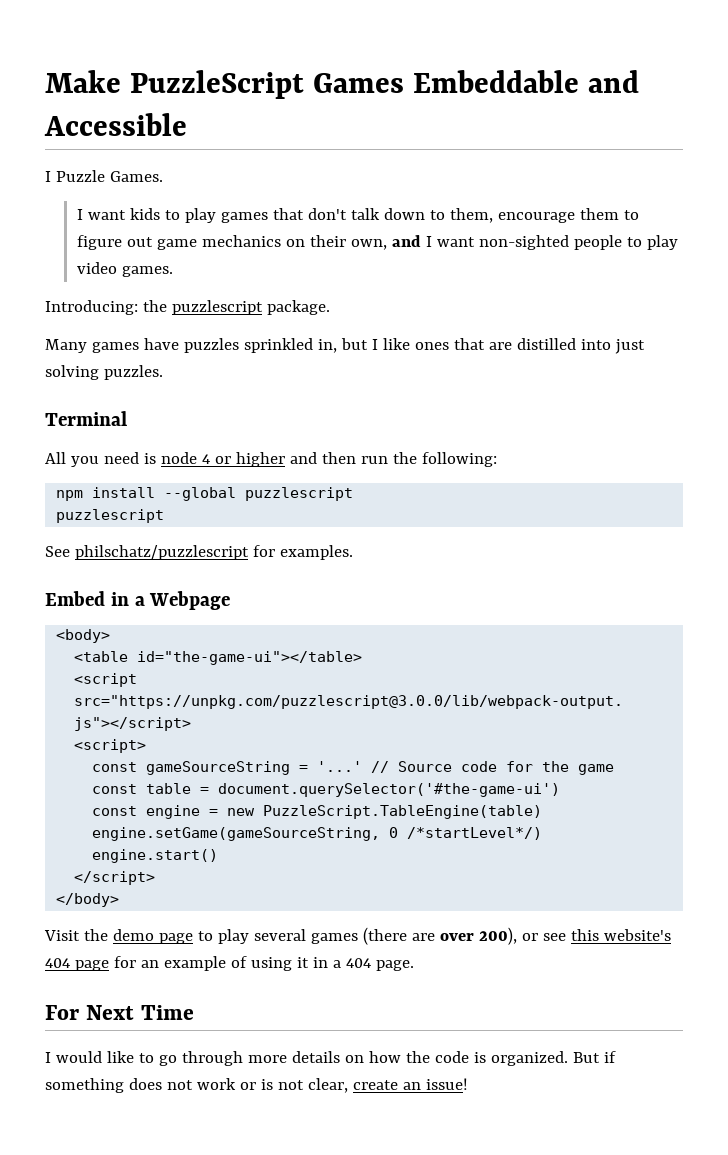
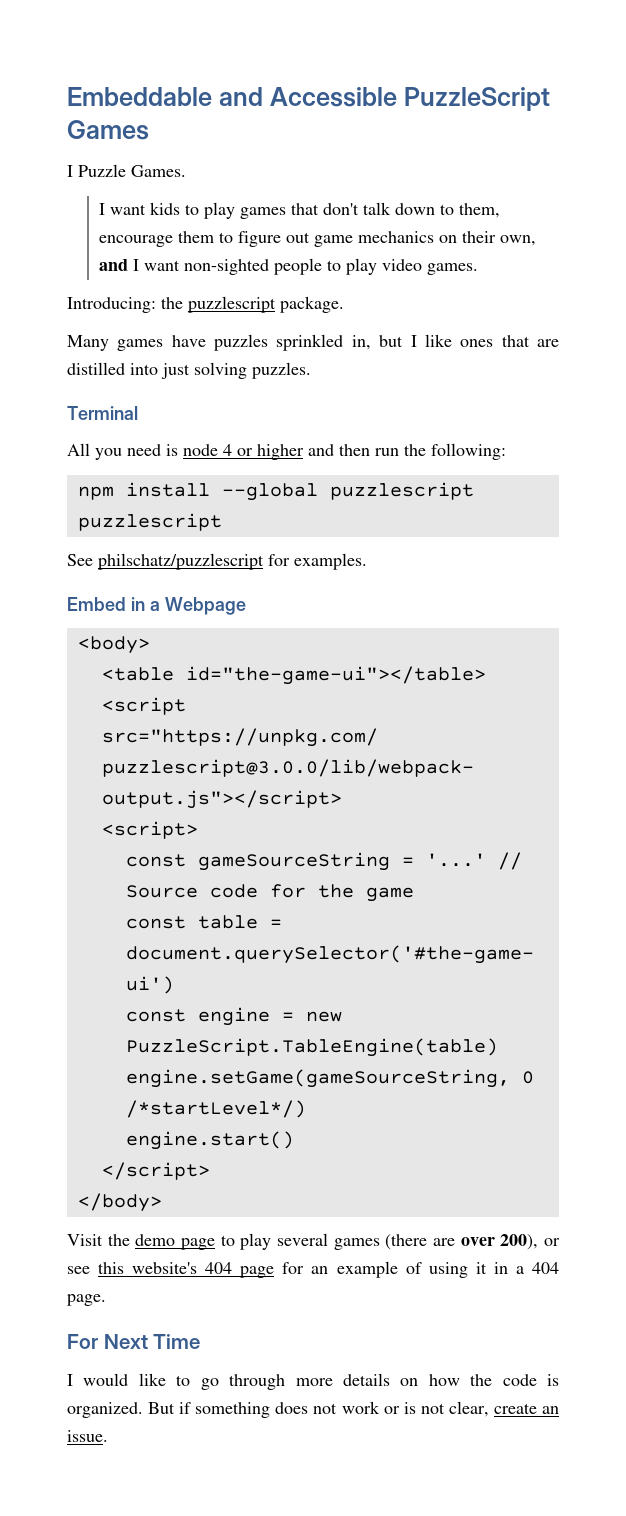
- Make PuzzleScript Games Embeddable and Accessible
+ Embeddable and Accessible PuzzleScript Games
- But if something does not work or is not clear, create an issue!
+ But if something does not work or is not clear, create an issue.

